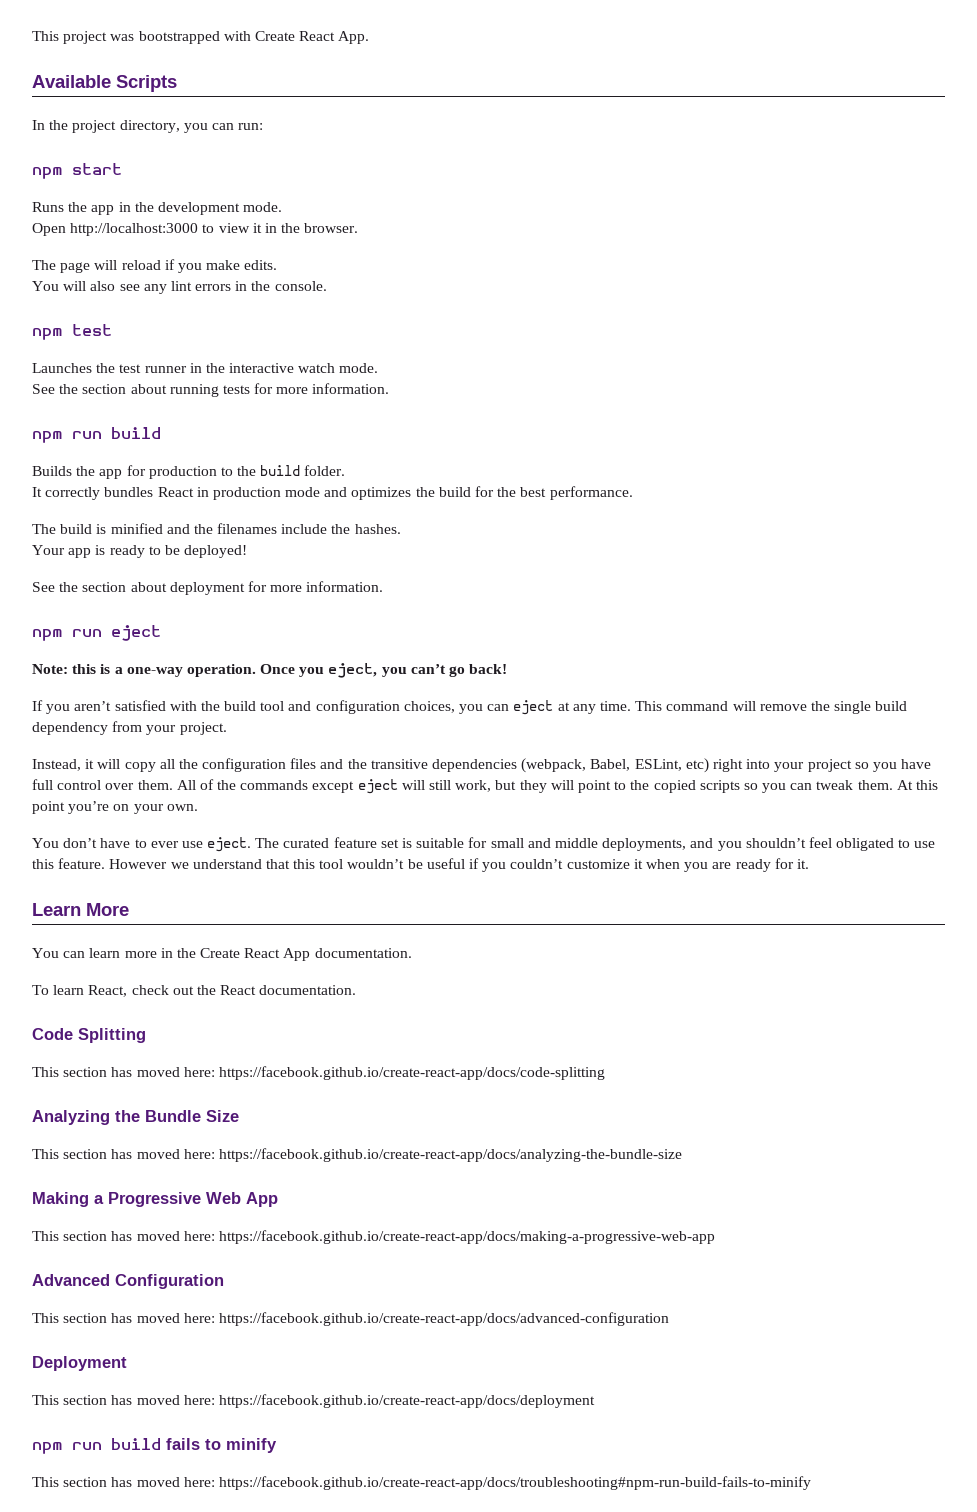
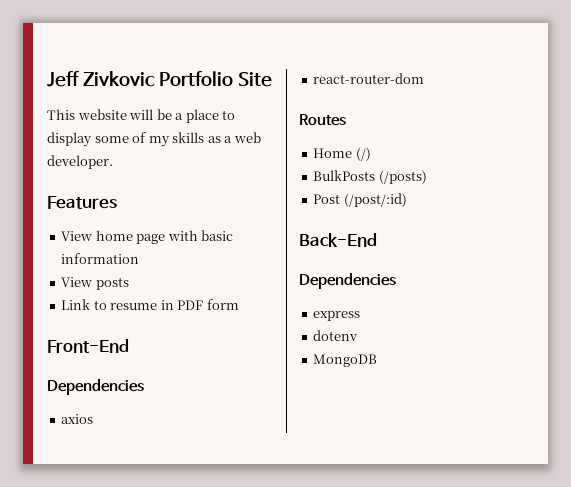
- This project was bootstrapped with Create React App.
- Available Scripts
- In the project directory, you can run:
- npm start
- Runs the app in the development mode.
- Open http://localhost:3000 to view it in the browser.
- The page will reload if you make edits.
- You will also see any lint errors in the console.
- npm test
- Launches the test runner in the interactive watch mode.
- See the section about running tests for more information.
- npm run build
- Builds the app for production to the build folder.
- It correctly bundles React in production mode and optimizes the build for the best performance.
- The build is minified and the filenames include the hashes.
- Your app is ready to be deployed!
- See the section about deployment for more information.
- npm run eject
- Note: this is a one-way operation. Once you eject, you can’t go back!
- If you aren’t satisfied with the build tool and configuration choices, you can eject at any time. This command will remove the single build dependency from your project.
- Instead, it will copy all the configuration files and the transitive dependencies (webpack, Babel, ESLint, etc) right into your project so you have full control over them. All of the commands except eject will still work, but they will point to the copied scripts so you can tweak them. At this point you’re on your own.
- You don’t have to ever use eject. The curated feature set is suitable for small and middle deployments, and you shouldn’t feel obligated to use this feature. However we understand that this tool wouldn’t be useful if you couldn’t customize it when you are ready for it.
- Learn More
- You can learn more in the Create React App documentation.
- To learn React, check out the React documentation.
- Code Splitting
- This section has moved here: https://facebook.github.io/create-react-app/docs/code-splitting
- Analyzing the Bundle Size
- This section has moved here: https://facebook.github.io/create-react-app/docs/analyzing-the-bundle-size
- Making a Progressive Web App
- This section has moved here: https://facebook.github.io/create-react-app/docs/making-a-progressive-web-app
- Advanced Configuration
- This section has moved here: https://facebook.github.io/create-react-app/docs/advanced-configuration
- Deployment
- This section has moved here: https://facebook.github.io/create-react-app/docs/deployment
- npm run build fails to minify
- This section has moved here: https://facebook.github.io/create-react-app/docs/troubleshooting#npm-run-build-fails-to-minify
+ Jeff Zivkovic Portfolio Site
+ This website will be a place to display some of my skills as a web developer.
+ Features
+ View home page with basic information
+ View posts
+ Link to resume in PDF form
+ Front-End
+ Dependencies
+ axios
+ react-router-dom
+ Routes
+ Home (/)
+ BulkPosts (/posts)
+ Post (/post/:id)
+ Back-End
+ Dependencies
+ express
+ dotenv
+ MongoDB

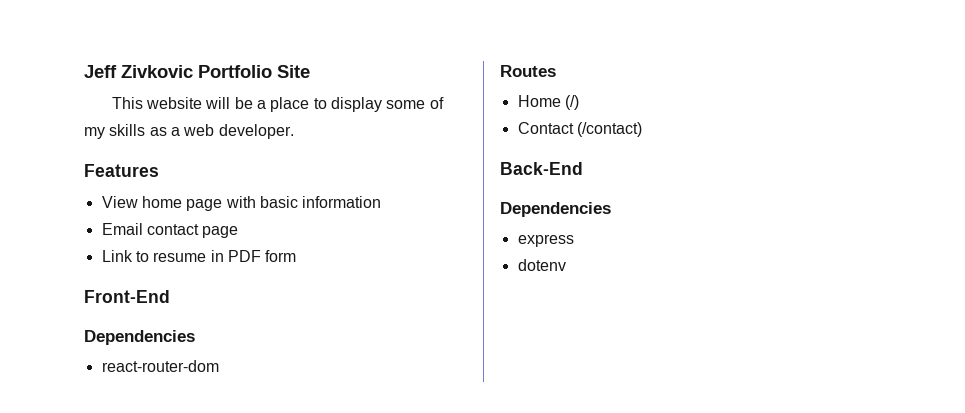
- View posts
+ Email contact page
- axios
- BulkPosts (/posts)
- Post (/post/:id)
+ Contact (/contact)
- MongoDB

